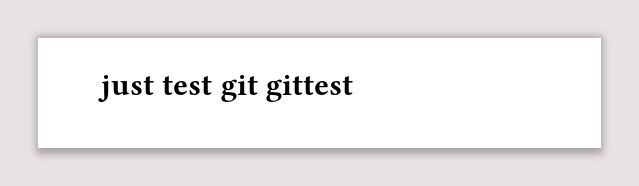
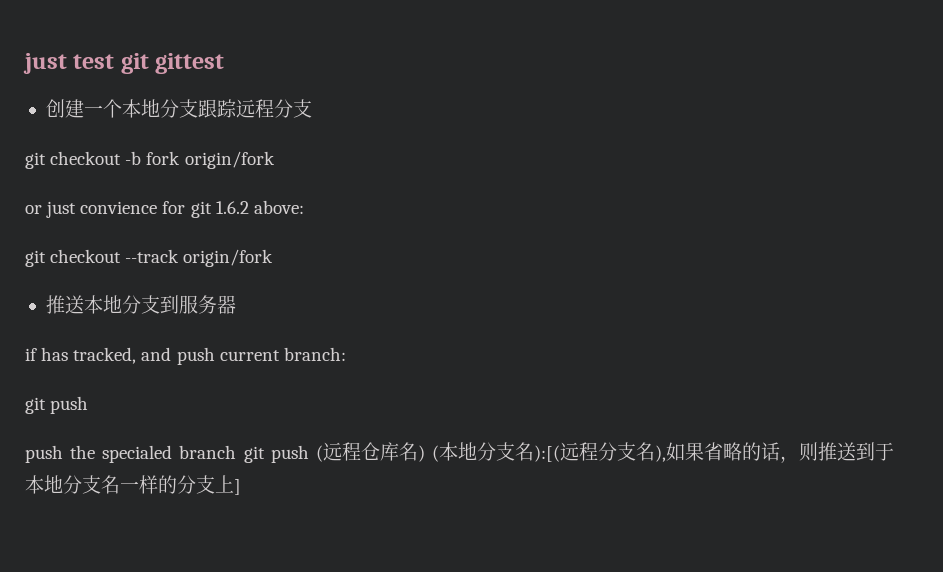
+ 创建一个本地分支跟踪远程分支
+ git checkout -b fork origin/fork
+ or just convience for git 1.6.2 above:
+ git checkout --track origin/fork
+ 推送本地分支到服务器
+ if has tracked, and push current branch:
+ git push
+ push the specialed branch git push (远程仓库名) (本地分支名):[(远程分支名),如果省略的话，则推送到于本地分支名一样的分支上]

